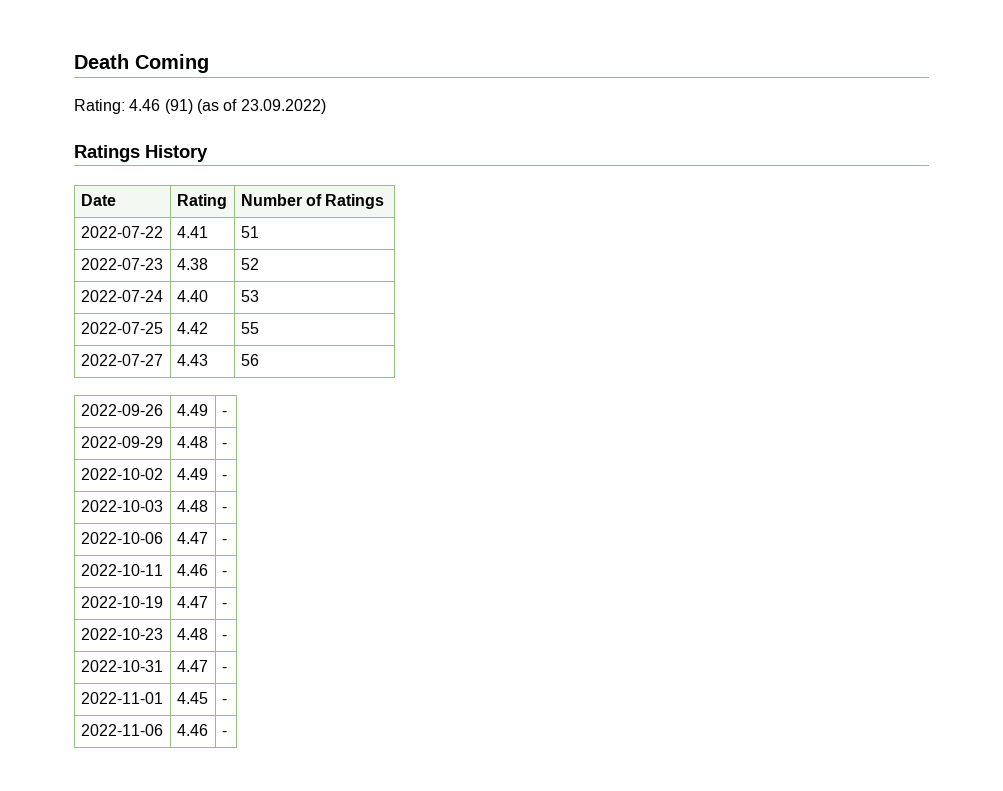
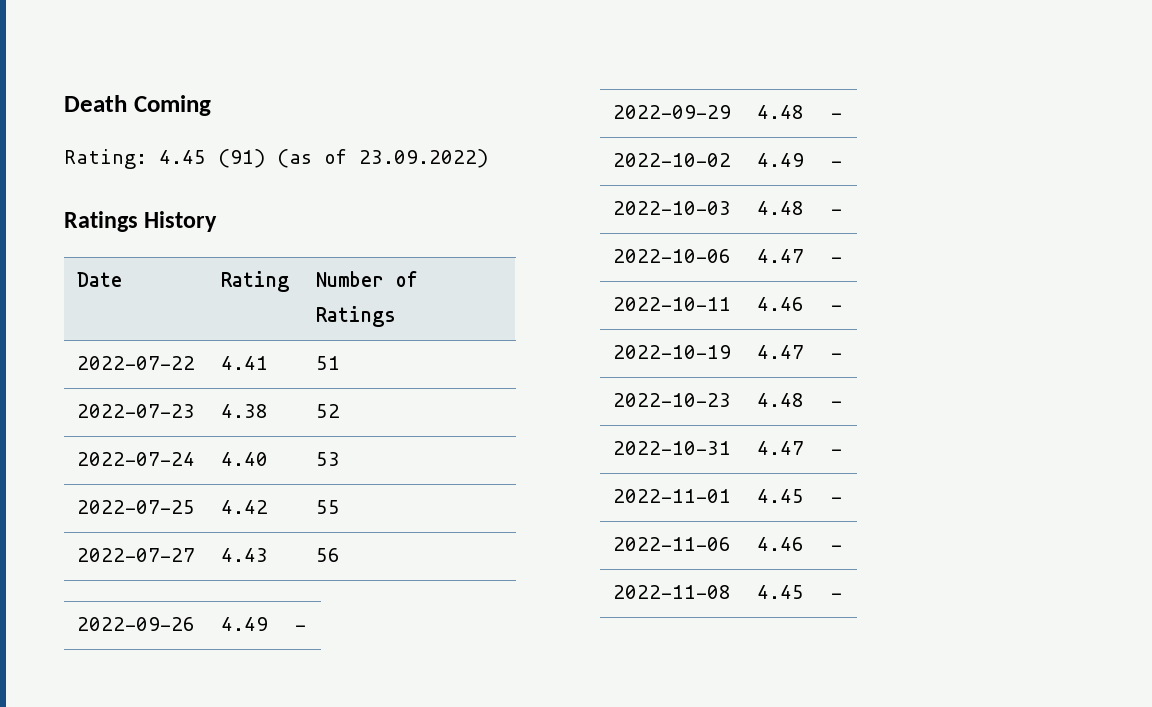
- Rating: 4.46 (91) (as of 23.09.2022)
+ Rating: 4.45 (91) (as of 23.09.2022)
+ 2022-11-08 | 4.45 | -

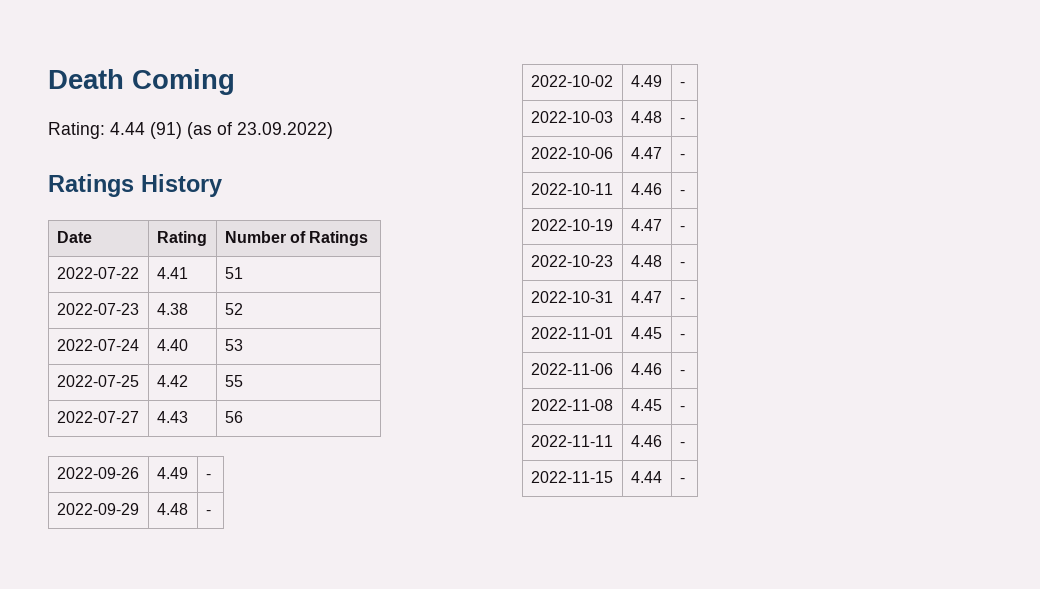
- Rating: 4.45 (91) (as of 23.09.2022)
+ Rating: 4.44 (91) (as of 23.09.2022)
+ 2022-11-11 | 4.46 | -
+ 2022-11-15 | 4.44 | -

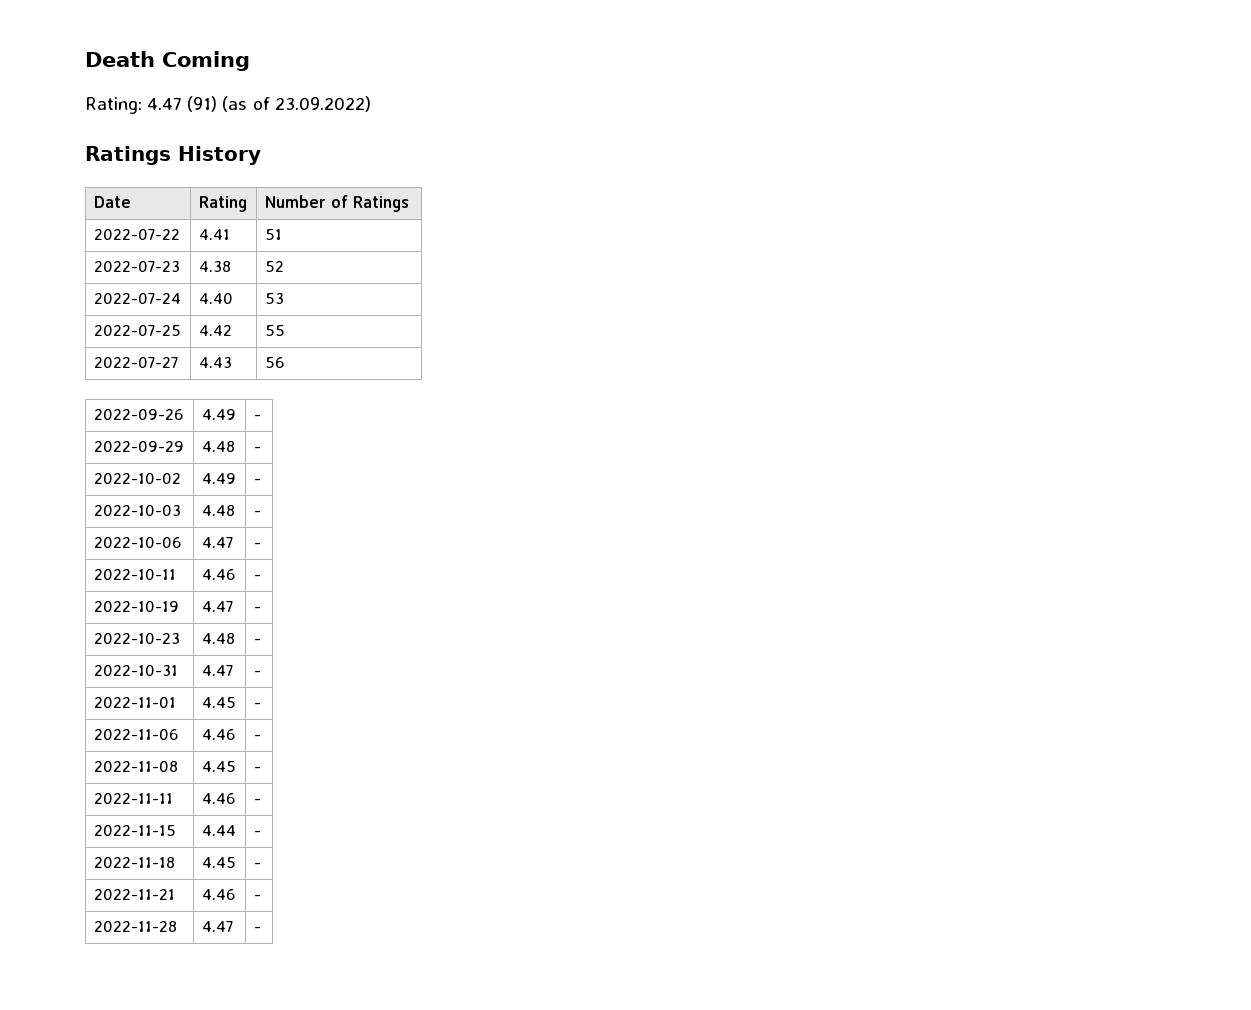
- Rating: 4.44 (91) (as of 23.09.2022)
+ Rating: 4.47 (91) (as of 23.09.2022)
+ 2022-11-18 | 4.45 | -
+ 2022-11-21 | 4.46 | -
+ 2022-11-28 | 4.47 | -

